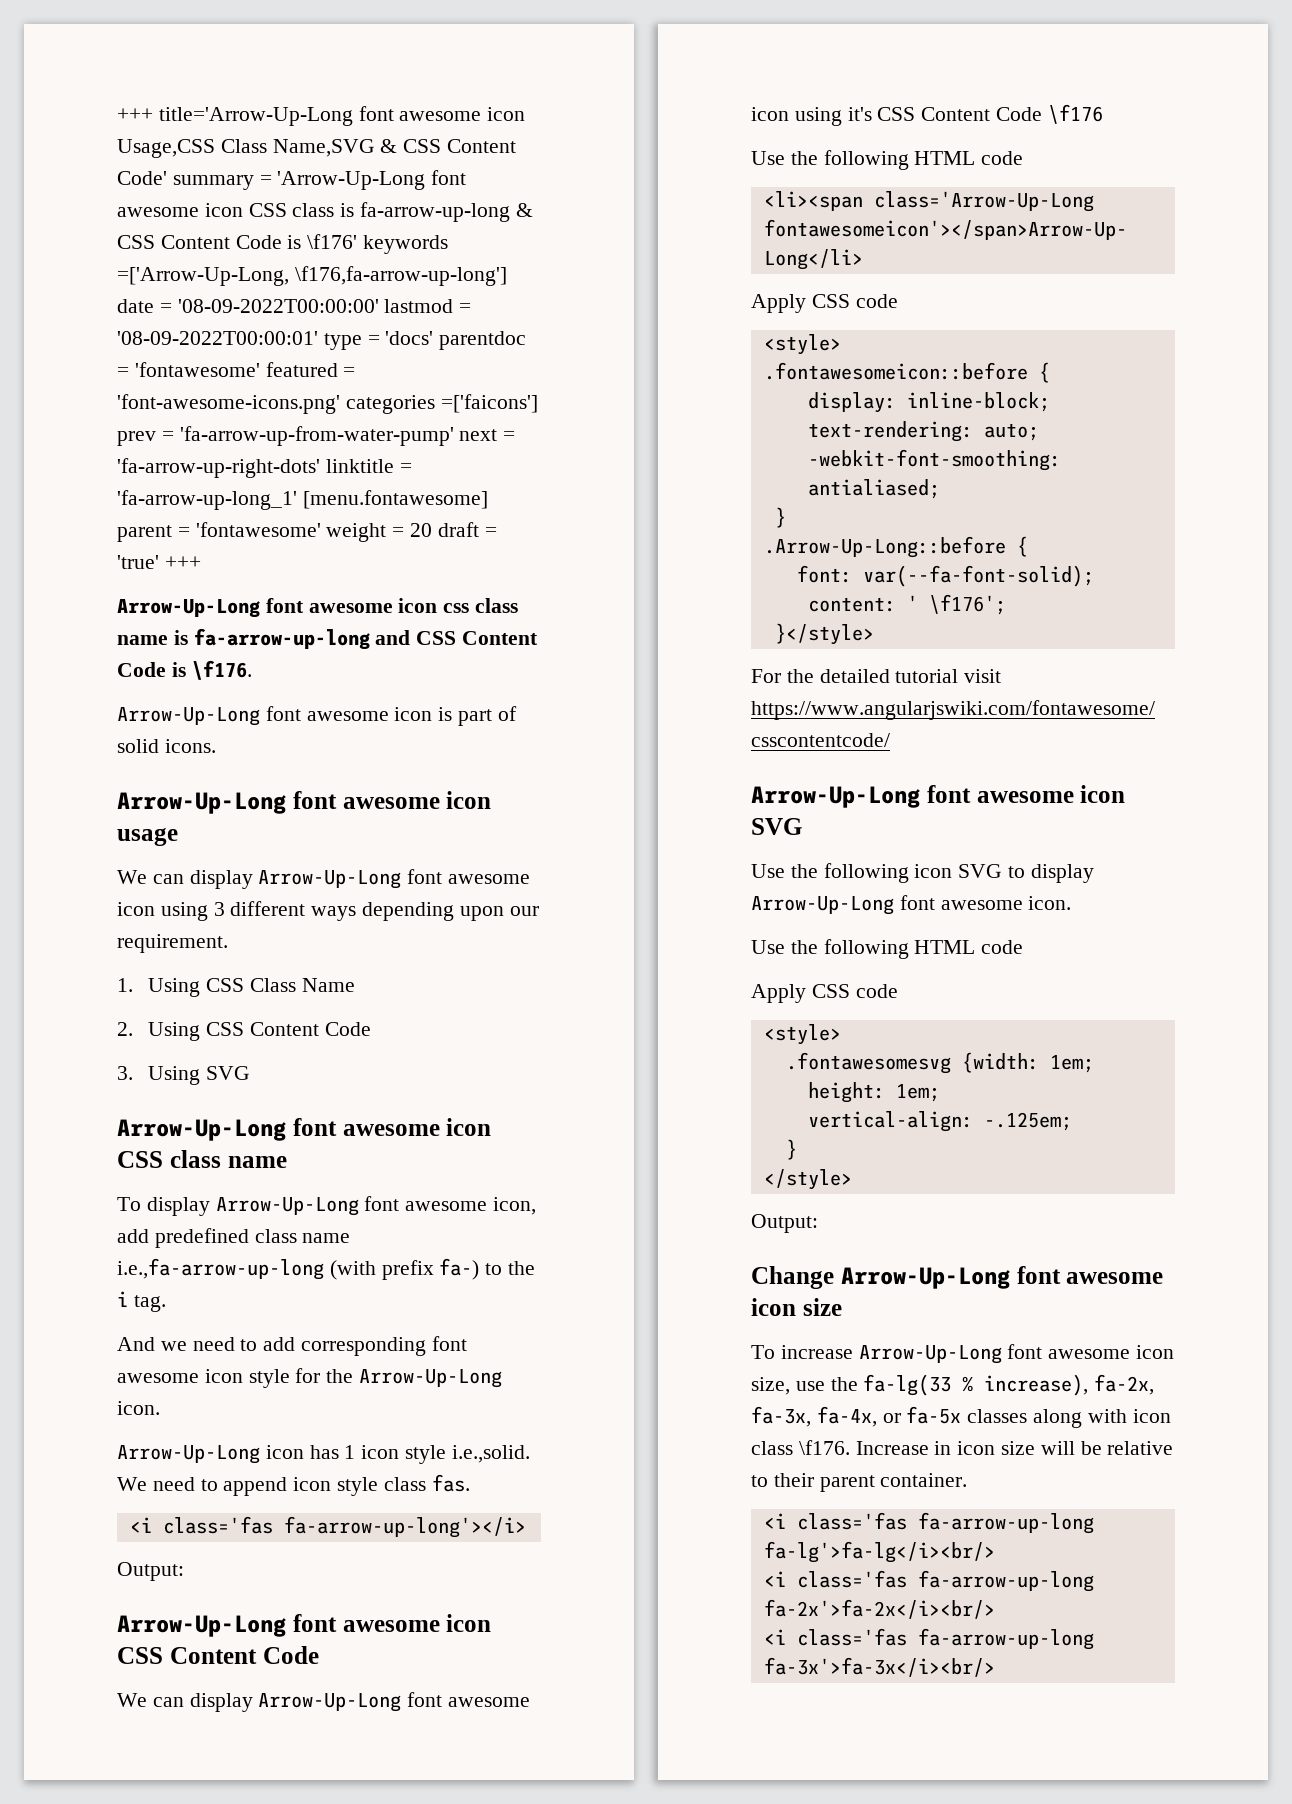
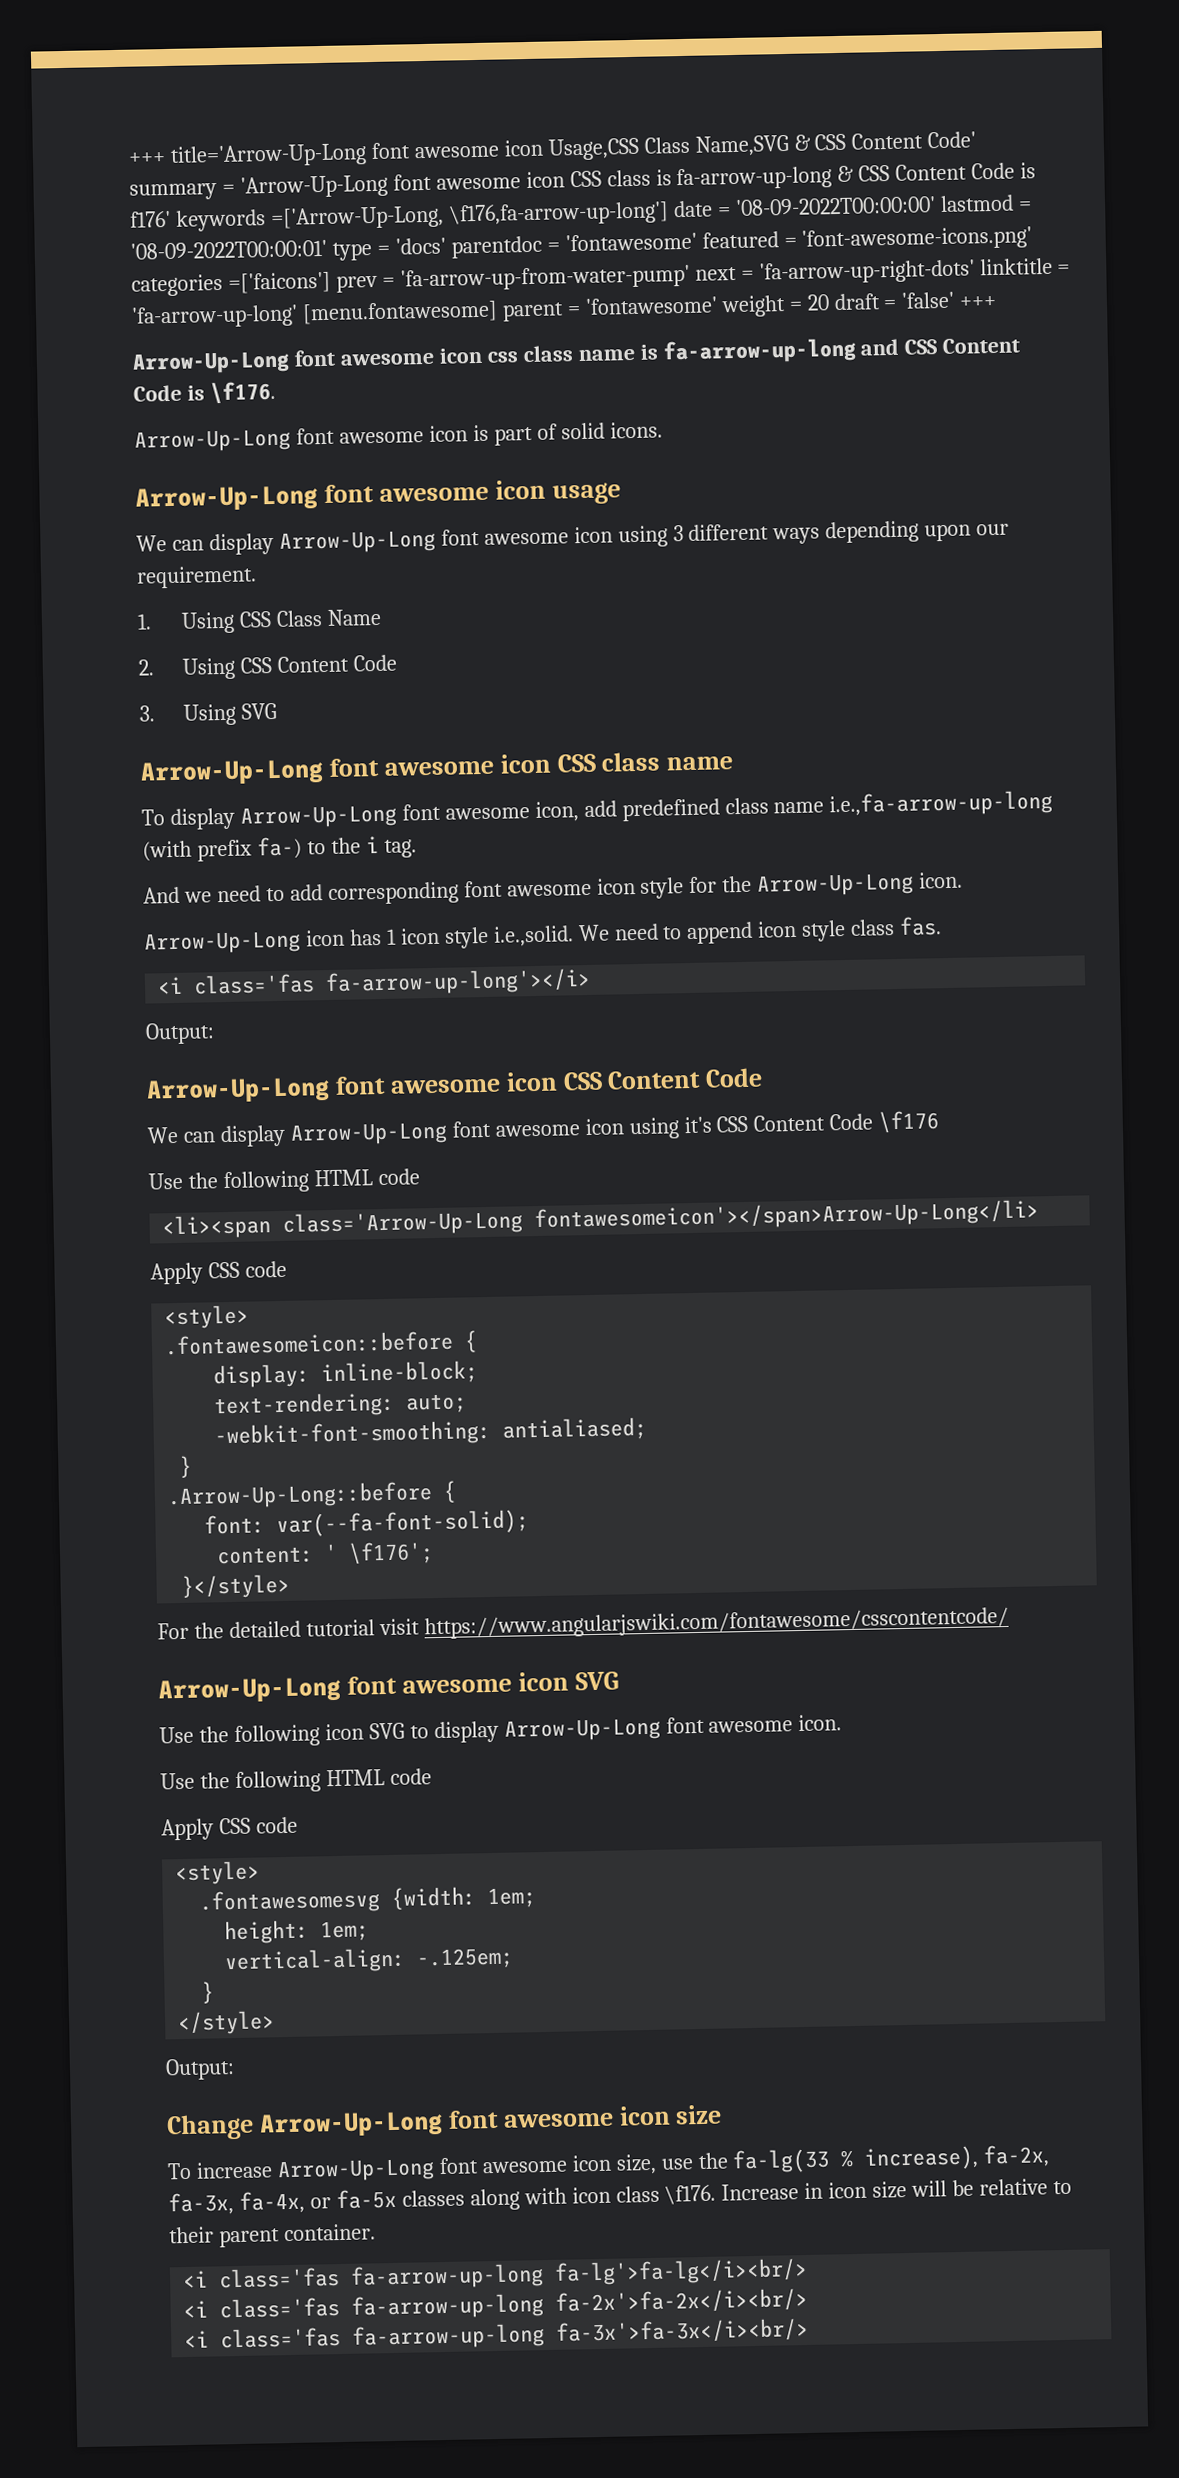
- +++ title='Arrow-Up-Long font awesome icon Usage,CSS Class Name,SVG & CSS Content Code' summary = 'Arrow-Up-Long font awesome icon CSS class is fa-arrow-up-long & CSS Content Code is \f176' keywords =['Arrow-Up-Long, \f176,fa-arrow-up-long'] date = '08-09-2022T00:00:00' lastmod = '08-09-2022T00:00:01' type = 'docs' parentdoc = 'fontawesome' featured = 'font-awesome-icons.png' categories =['faicons'] prev = 'fa-arrow-up-from-water-pump' next = 'fa-arrow-up-right-dots' linktitle = 'fa-arrow-up-long_1' [menu.fontawesome] parent = 'fontawesome' weight = 20 draft = 'true' +++
+ +++ title='Arrow-Up-Long font awesome icon Usage,CSS Class Name,SVG & CSS Content Code' summary = 'Arrow-Up-Long font awesome icon CSS class is fa-arrow-up-long & CSS Content Code is f176' keywords =['Arrow-Up-Long, \f176,fa-arrow-up-long'] date = '08-09-2022T00:00:00' lastmod = '08-09-2022T00:00:01' type = 'docs' parentdoc = 'fontawesome' featured = 'font-awesome-icons.png' categories =['faicons'] prev = 'fa-arrow-up-from-water-pump' next = 'fa-arrow-up-right-dots' linktitle = 'fa-arrow-up-long' [menu.fontawesome] parent = 'fontawesome' weight = 20 draft = 'false' +++

